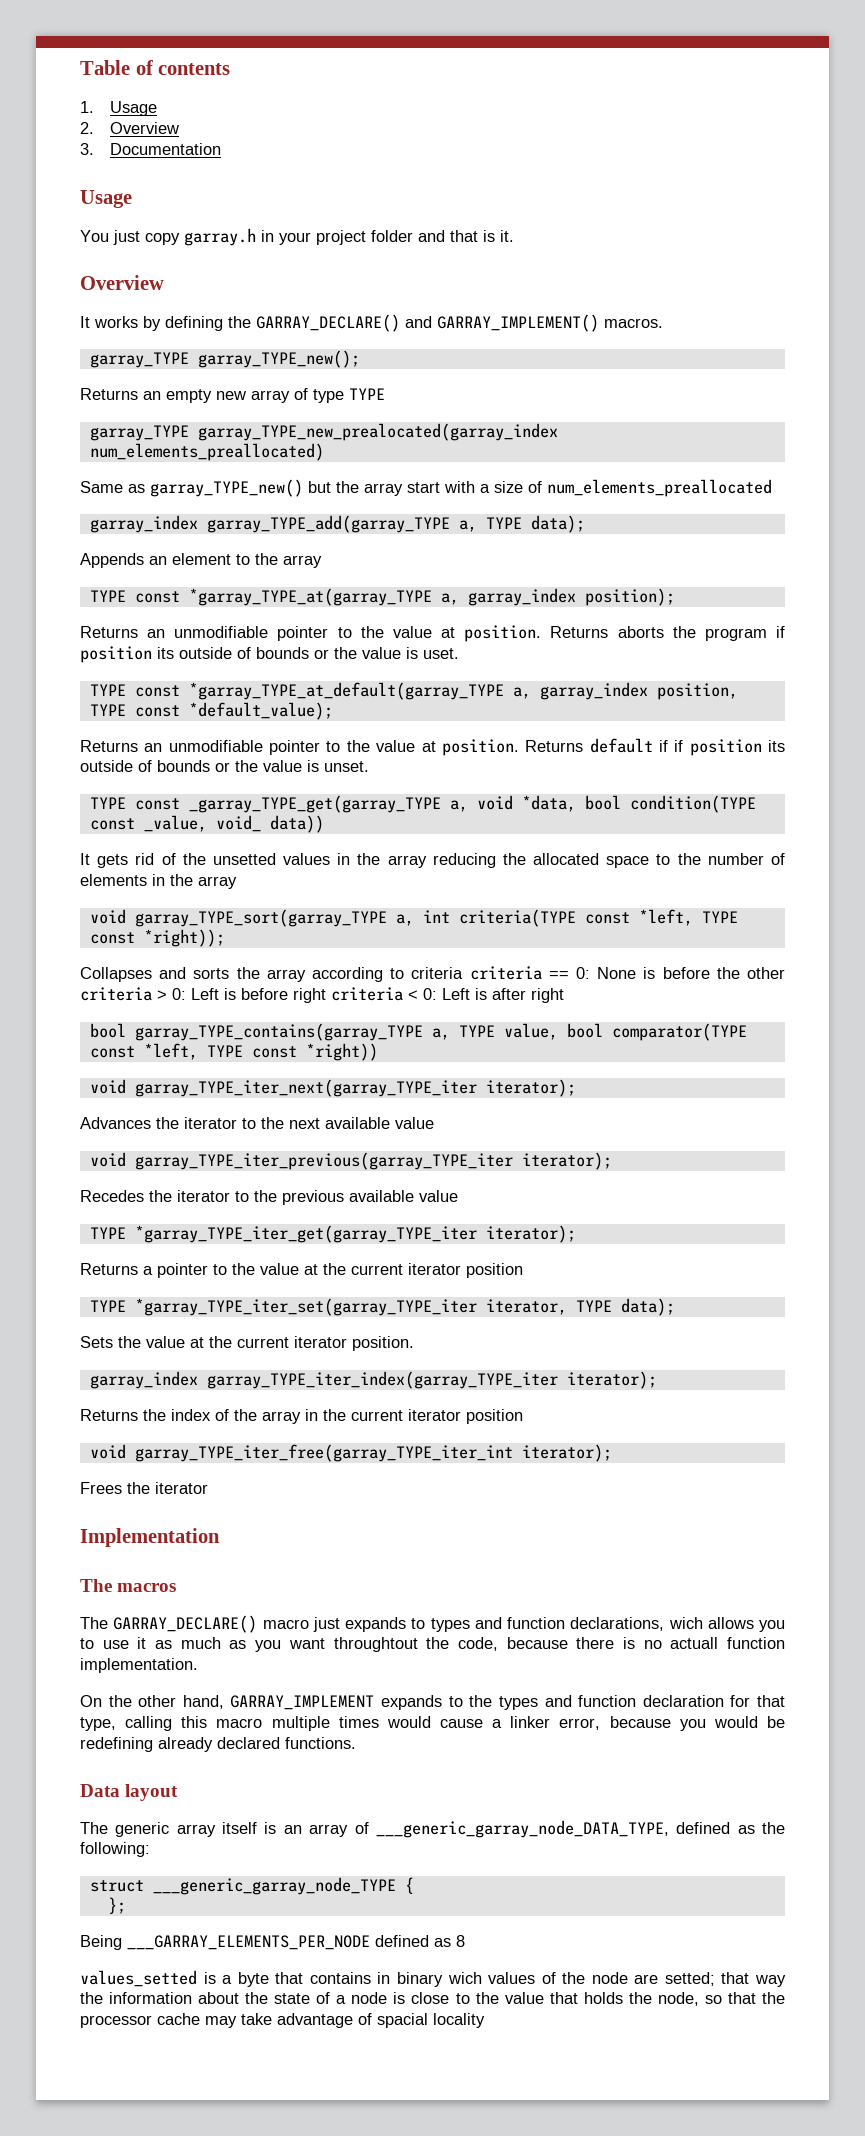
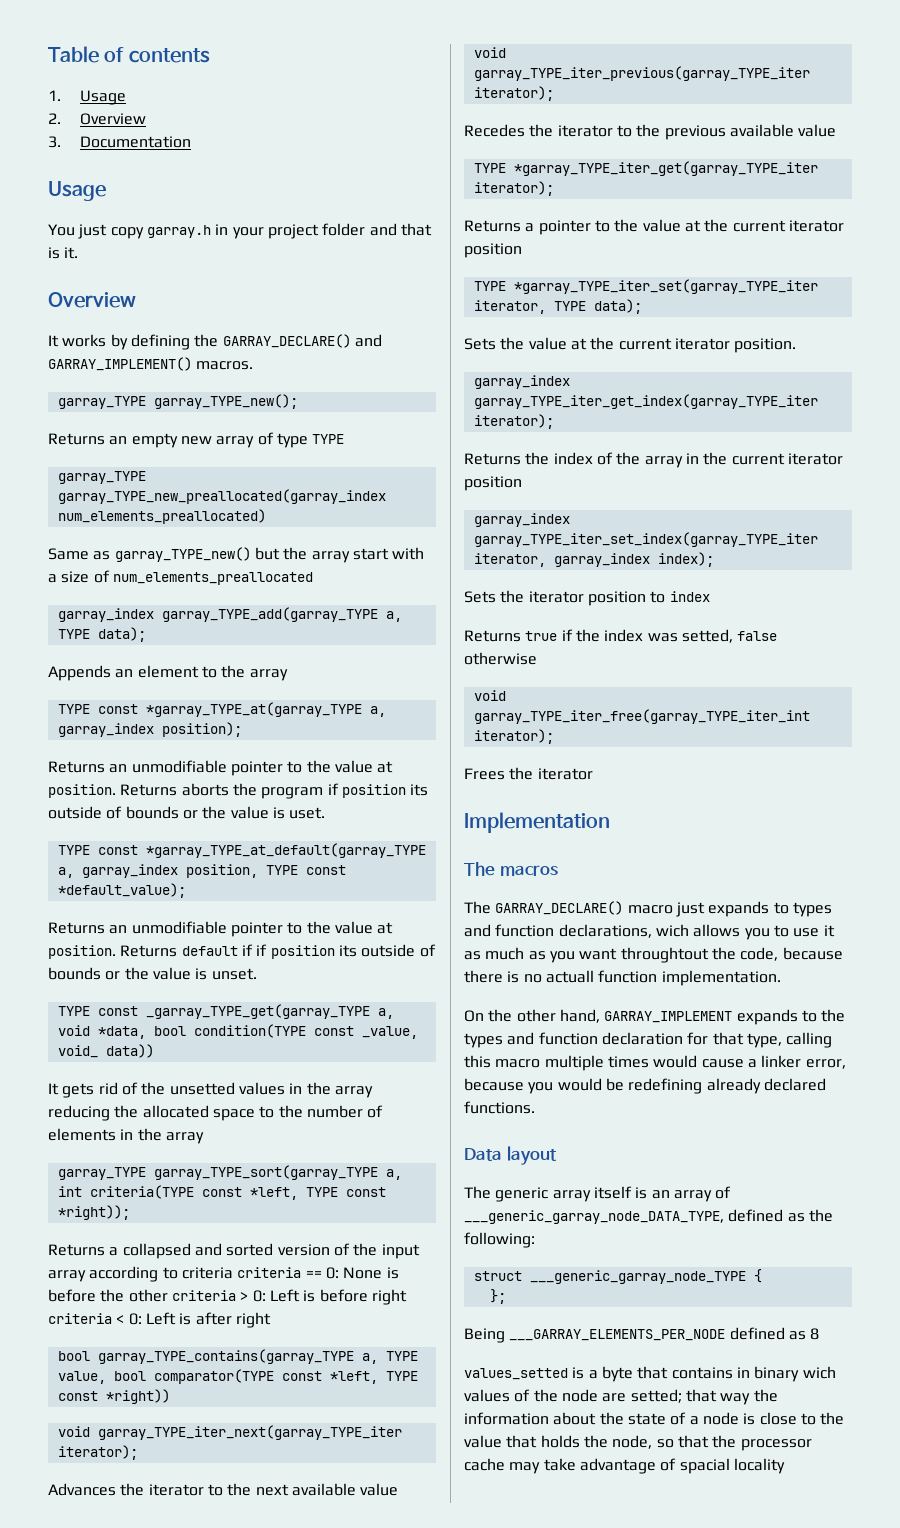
- garray_TYPE garray_TYPE_new_prealocated(garray_index num_elements_preallocated)
+ garray_TYPE garray_TYPE_new_preallocated(garray_index num_elements_preallocated)
- void garray_TYPE_sort(garray_TYPE a, int criteria(TYPE const *left, TYPE const *right));
+ garray_TYPE garray_TYPE_sort(garray_TYPE a, int criteria(TYPE const *left, TYPE const *right));
- Collapses and sorts the array according to criteria criteria == 0: None is before the other criteria > 0: Left is before right criteria < 0: Left is after right
+ Returns a collapsed and sorted version of the input array according to criteria criteria == 0: None is before the other criteria > 0: Left is before right criteria < 0: Left is after right
- garray_index garray_TYPE_iter_index(garray_TYPE_iter iterator);
+ garray_index garray_TYPE_iter_get_index(garray_TYPE_iter iterator);
+ garray_index garray_TYPE_iter_set_index(garray_TYPE_iter iterator, garray_index index);
+ Sets the iterator position to index
+ Returns true if the index was setted, false otherwise

